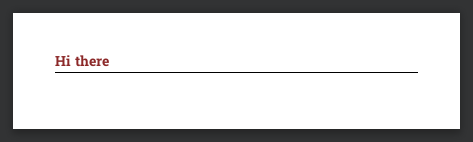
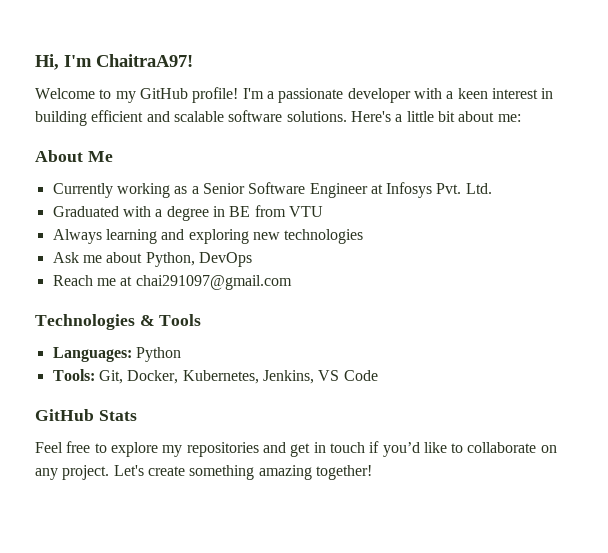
- Hi there
+ Hi, I'm ChaitraA97!
+ Welcome to my GitHub profile! I'm a passionate developer with a keen interest in building efficient and scalable software solutions. Here's a little bit about me:
+ About Me
+ Currently working as a Senior Software Engineer at Infosys Pvt. Ltd.
+ Graduated with a degree in BE from VTU
+ Always learning and exploring new technologies
+ Ask me about Python, DevOps
+ Reach me at chai291097@gmail.com
+ Technologies & Tools
+ Languages: Python
+ Tools: Git, Docker, Kubernetes, Jenkins, VS Code
+ GitHub Stats
+ Feel free to explore my repositories and get in touch if you’d like to collaborate on any project. Let's create something amazing together!

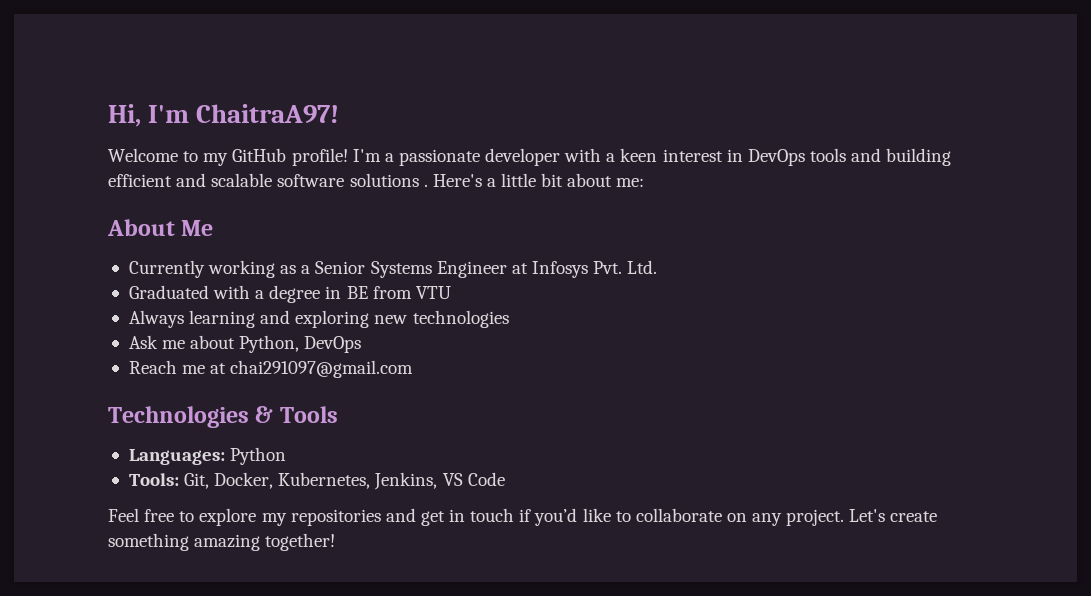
- I'm a passionate developer with a keen interest in building efficient and scalable software solutions.
+ I'm a passionate developer with a keen interest in DevOps tools and building efficient and scalable software solutions .
- Currently working as a Senior Software Engineer at Infosys Pvt. Ltd.
+ Currently working as a Senior Systems Engineer at Infosys Pvt. Ltd.
- GitHub Stats

